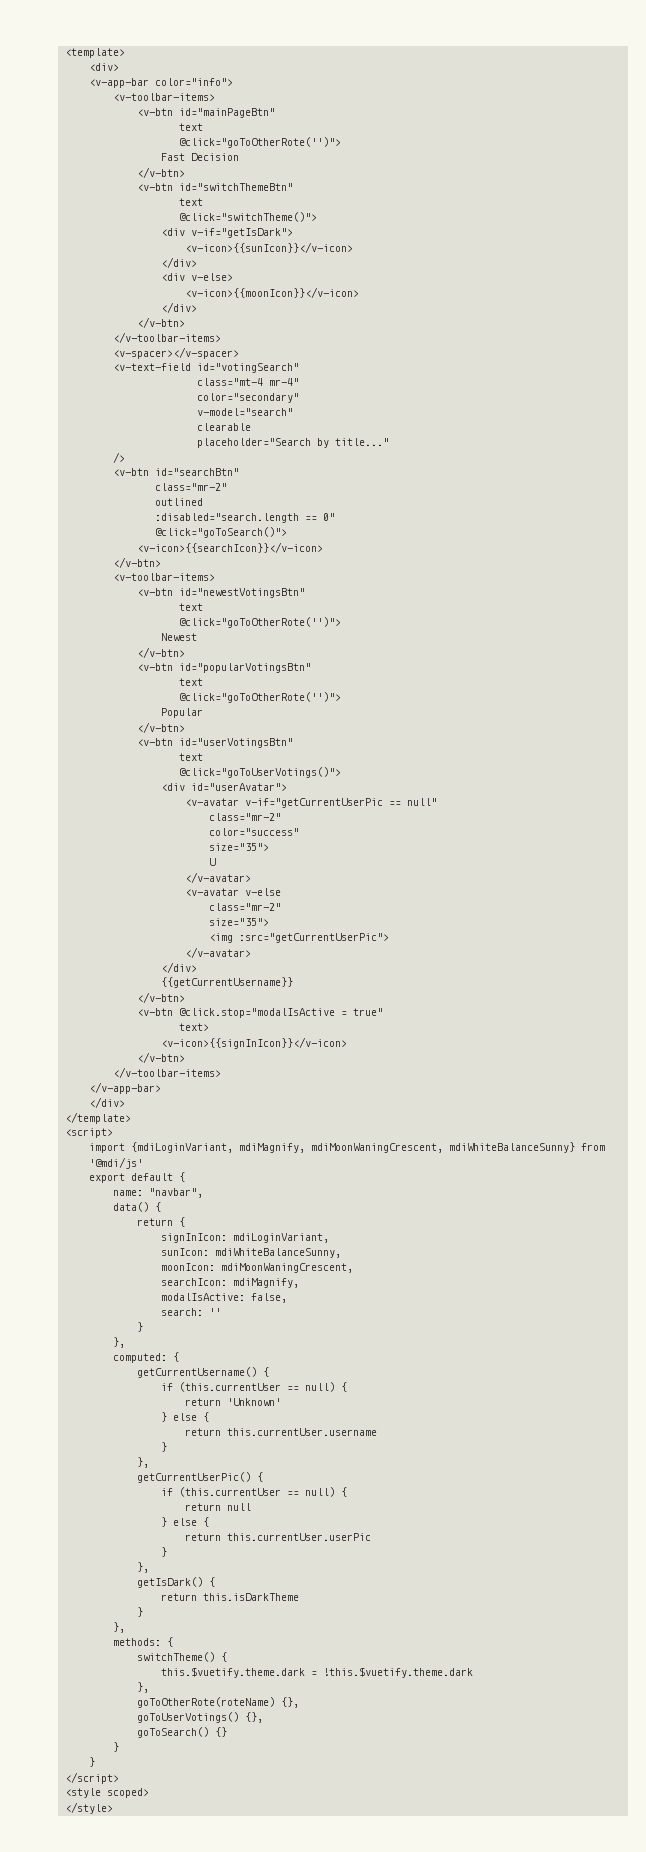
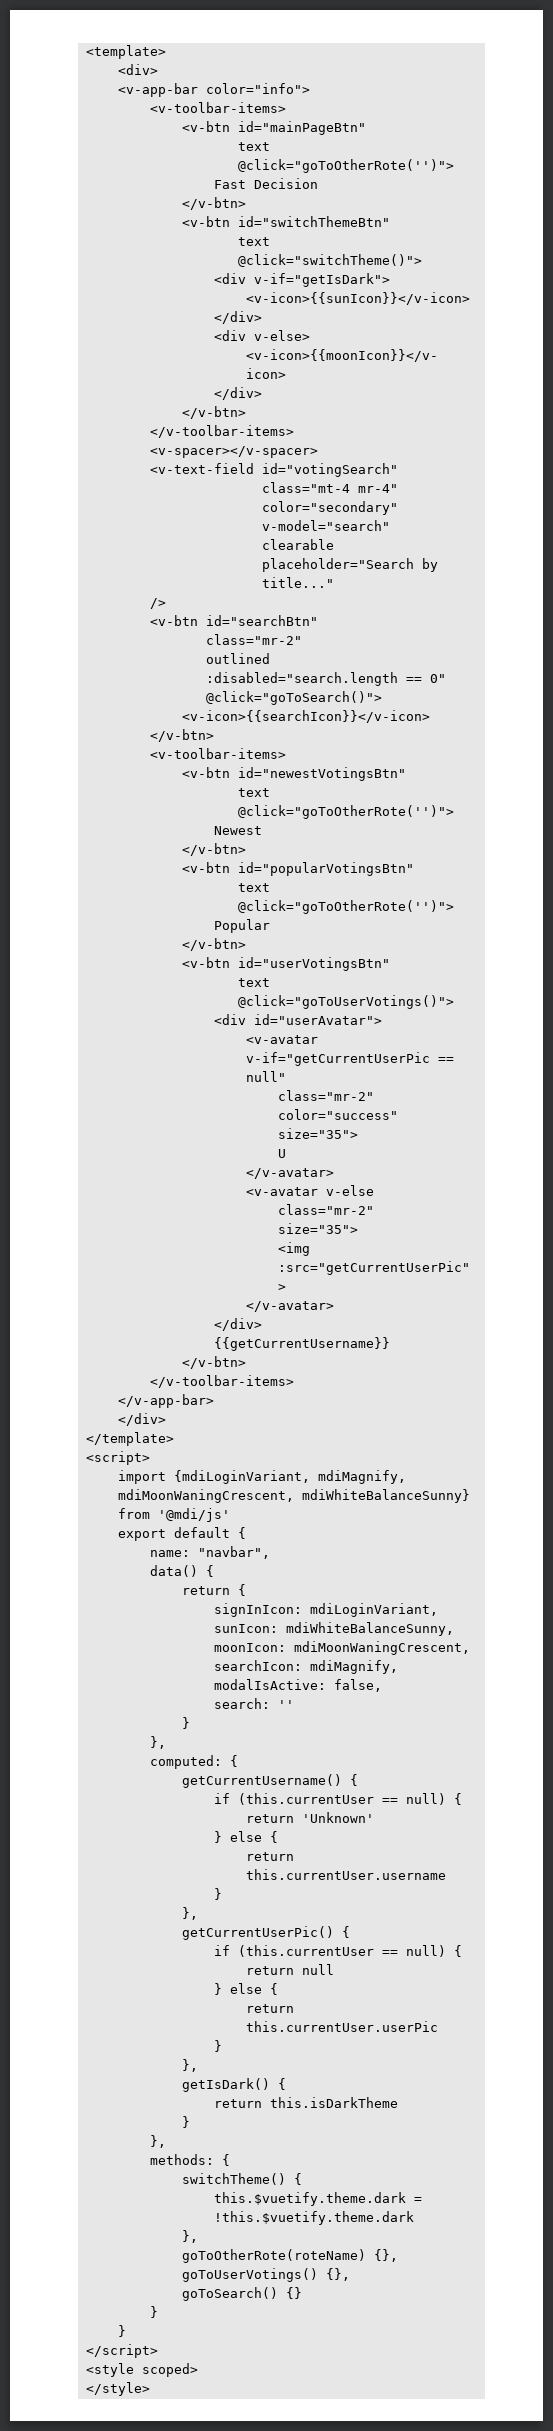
- <v-btn @click.stop="modalIsActive = true"
- text>
- <v-icon>{{signInIcon}}</v-icon>
- </v-btn>

